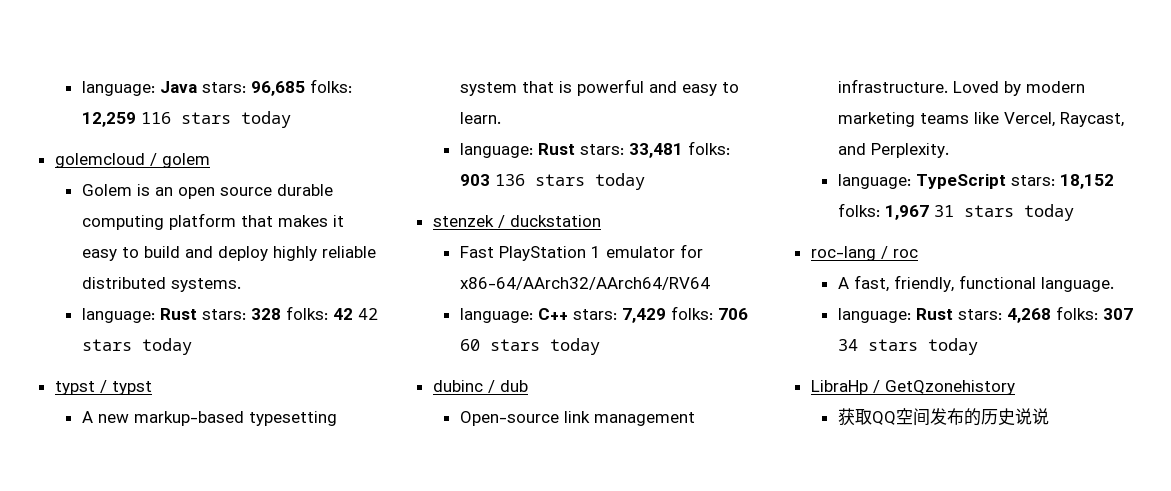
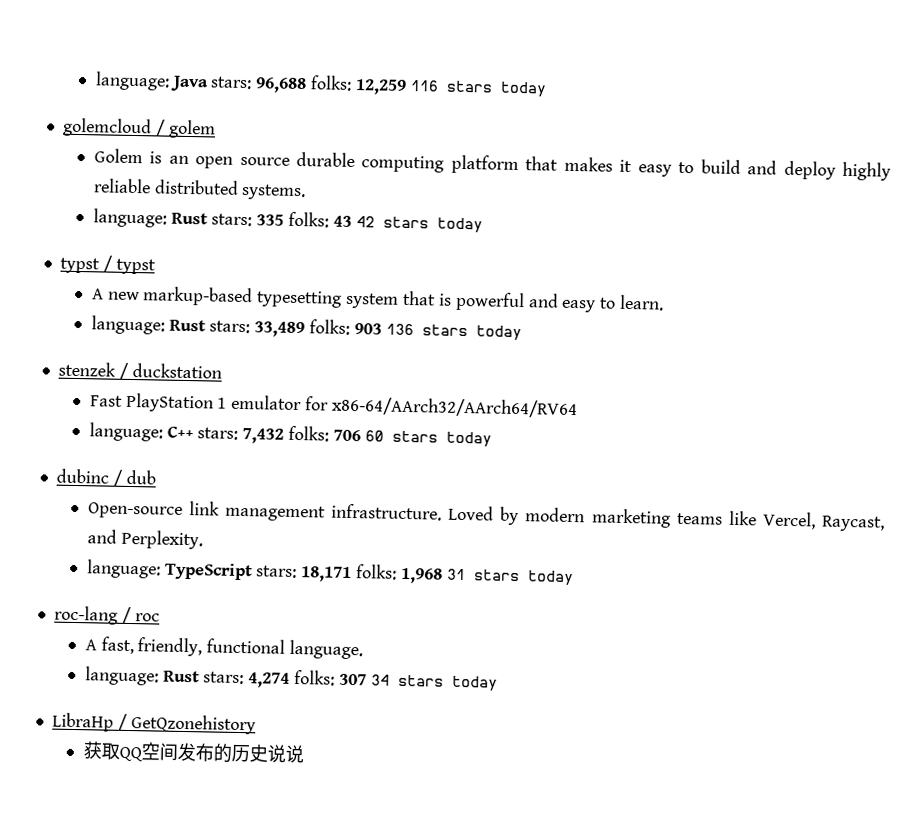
- language: Java stars: 96,685 folks: 12,259 116 stars today
+ language: Java stars: 96,688 folks: 12,259 116 stars today
- language: Rust stars: 328 folks: 42 42 stars today
+ language: Rust stars: 335 folks: 43 42 stars today
- language: Rust stars: 33,481 folks: 903 136 stars today
+ language: Rust stars: 33,489 folks: 903 136 stars today
- language: C++ stars: 7,429 folks: 706 60 stars today
+ language: C++ stars: 7,432 folks: 706 60 stars today
- language: TypeScript stars: 18,152 folks: 1,967 31 stars today
+ language: TypeScript stars: 18,171 folks: 1,968 31 stars today
- language: Rust stars: 4,268 folks: 307 34 stars today
+ language: Rust stars: 4,274 folks: 307 34 stars today

